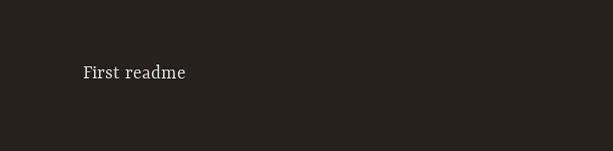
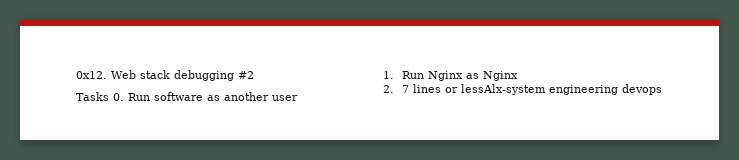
- First readme
+ 0x12. Web stack debugging #2
+ Tasks 0. Run software as another user
+ 1. Run Nginx as Nginx
+ 2. 7 lines or lessAlx-system engineering devops

